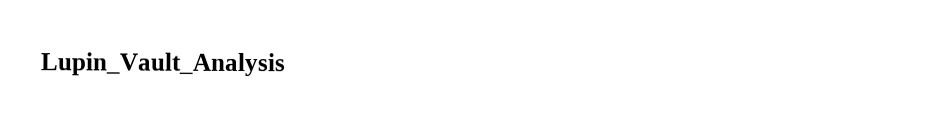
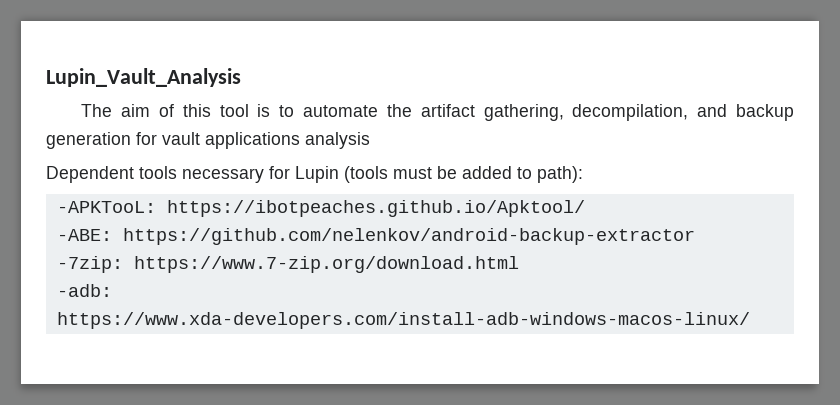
+ The aim of this tool is to automate the artifact gathering, decompilation, and backup generation for vault applications analysis
+ Dependent tools necessary for Lupin (tools must be added to path):
+ -APKTooL: https://ibotpeaches.github.io/Apktool/
+ -ABE: https://github.com/nelenkov/android-backup-extractor
+ -7zip: https://www.7-zip.org/download.html
+ -adb: https://www.xda-developers.com/install-adb-windows-macos-linux/

